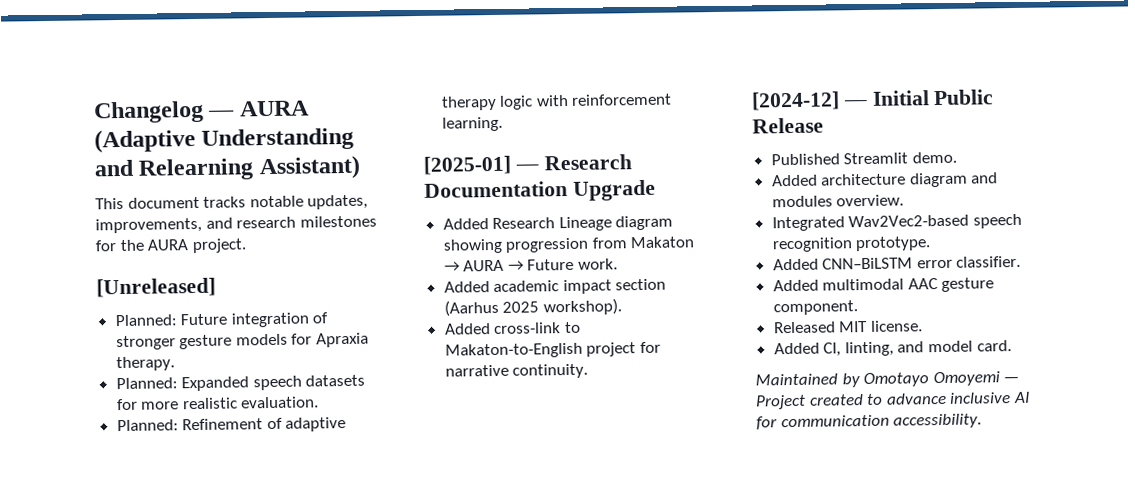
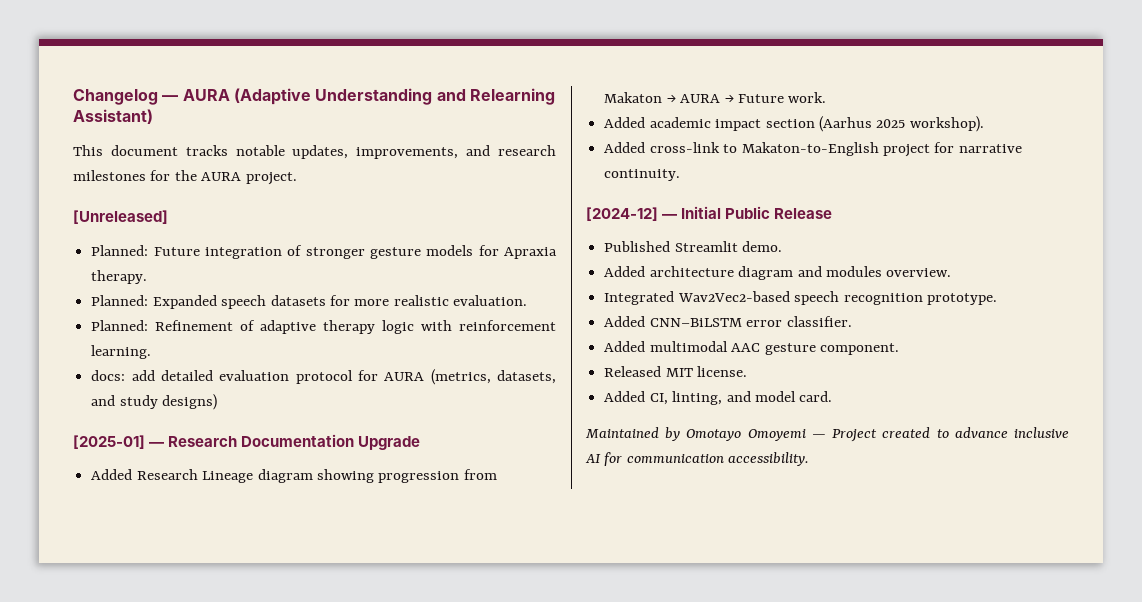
+ docs: add detailed evaluation protocol for AURA (metrics, datasets, and study designs)

